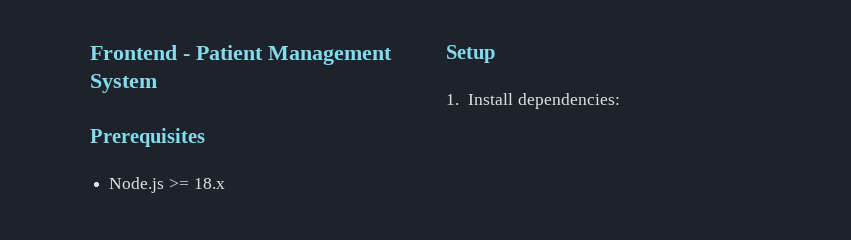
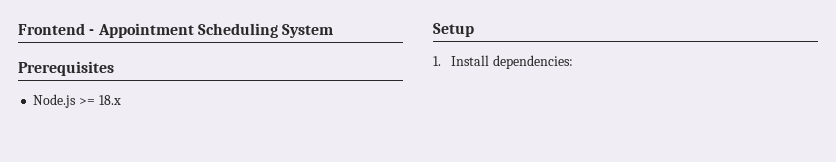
- Frontend - Patient Management System
+ Frontend - Appointment Scheduling System

